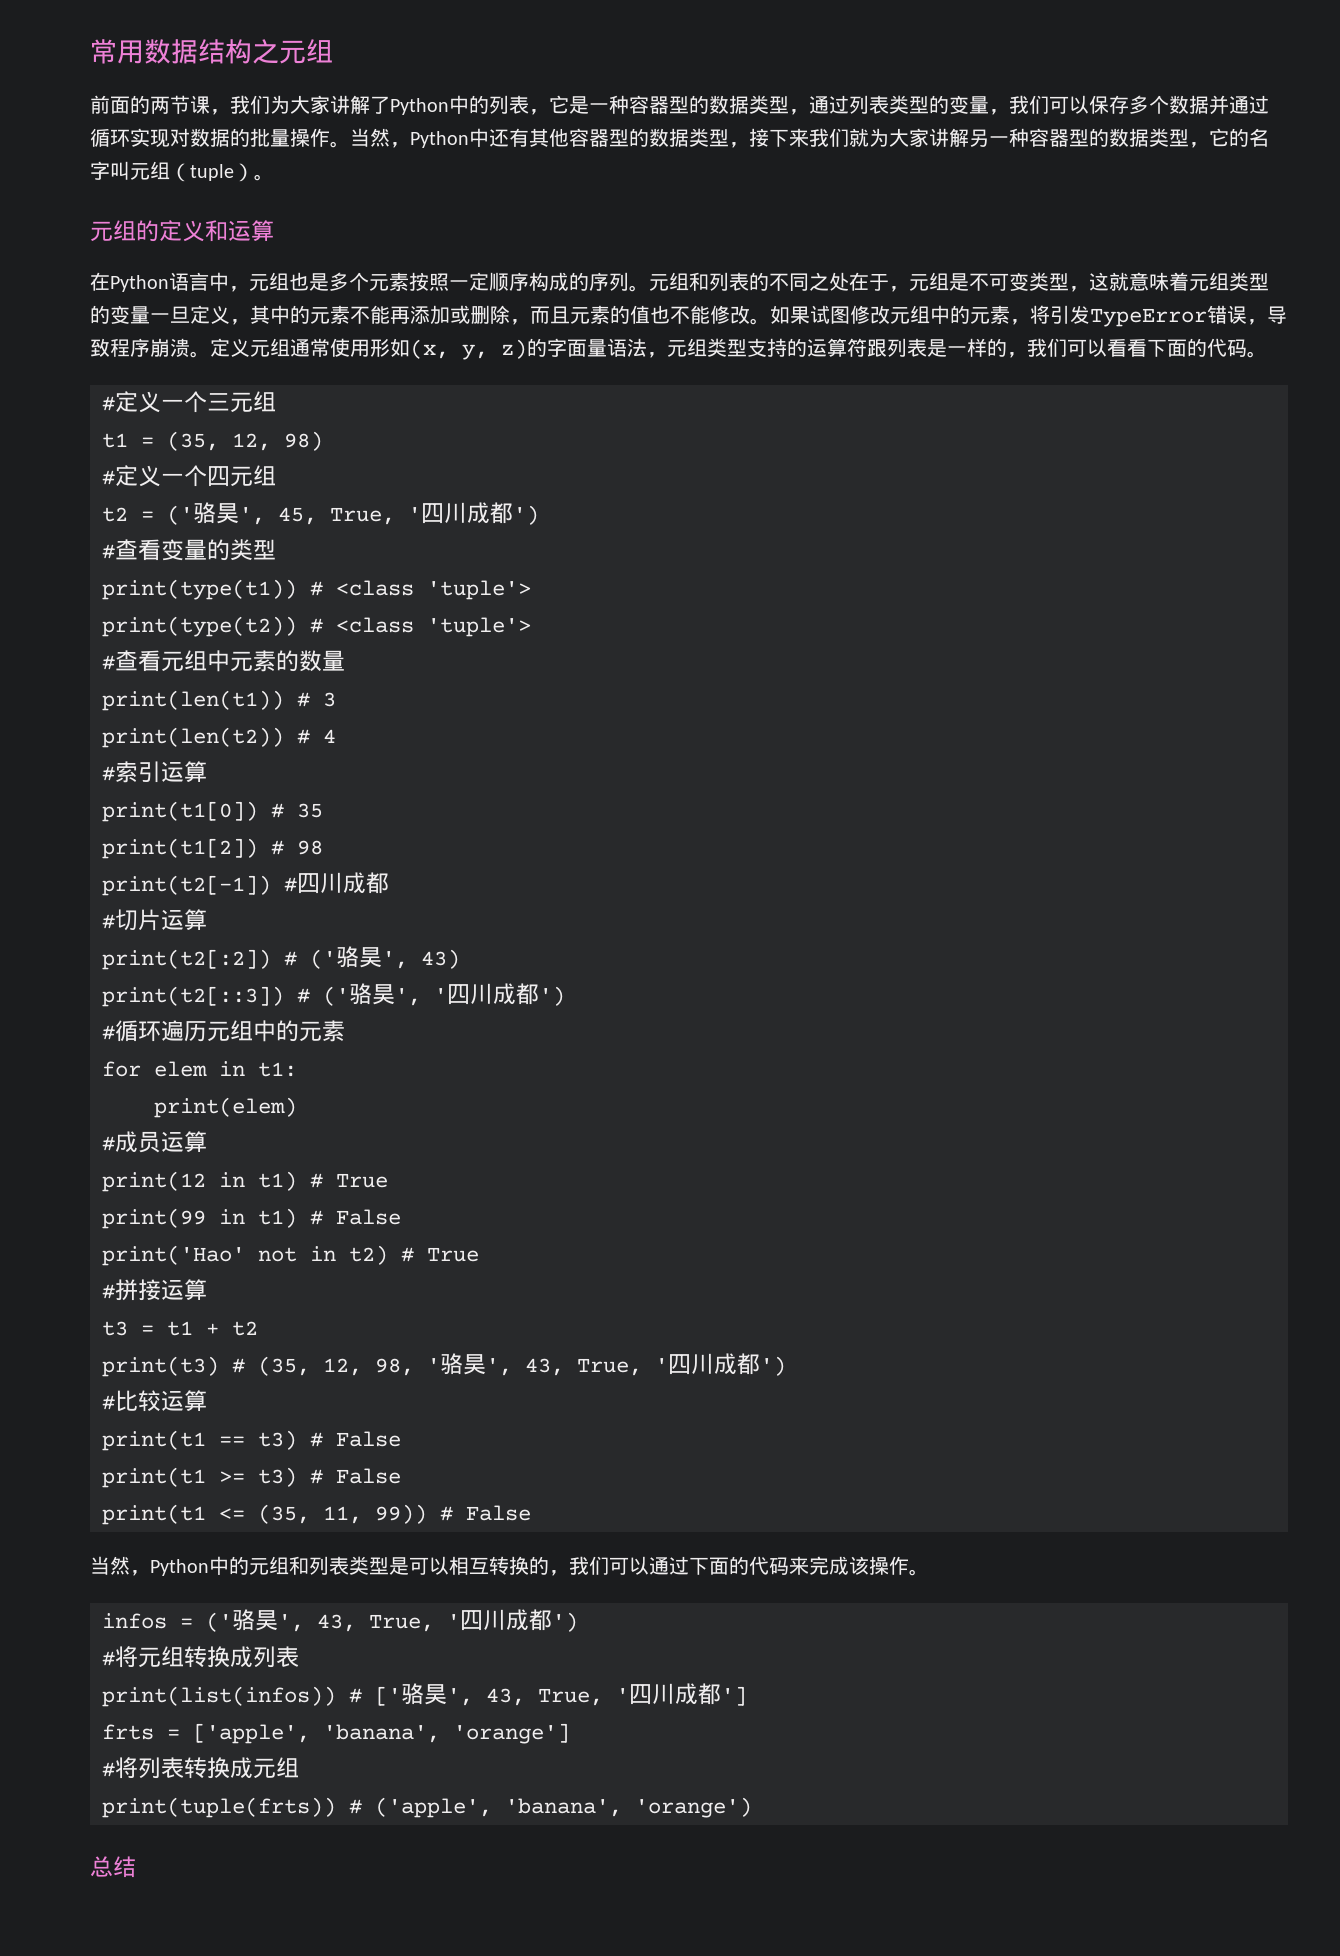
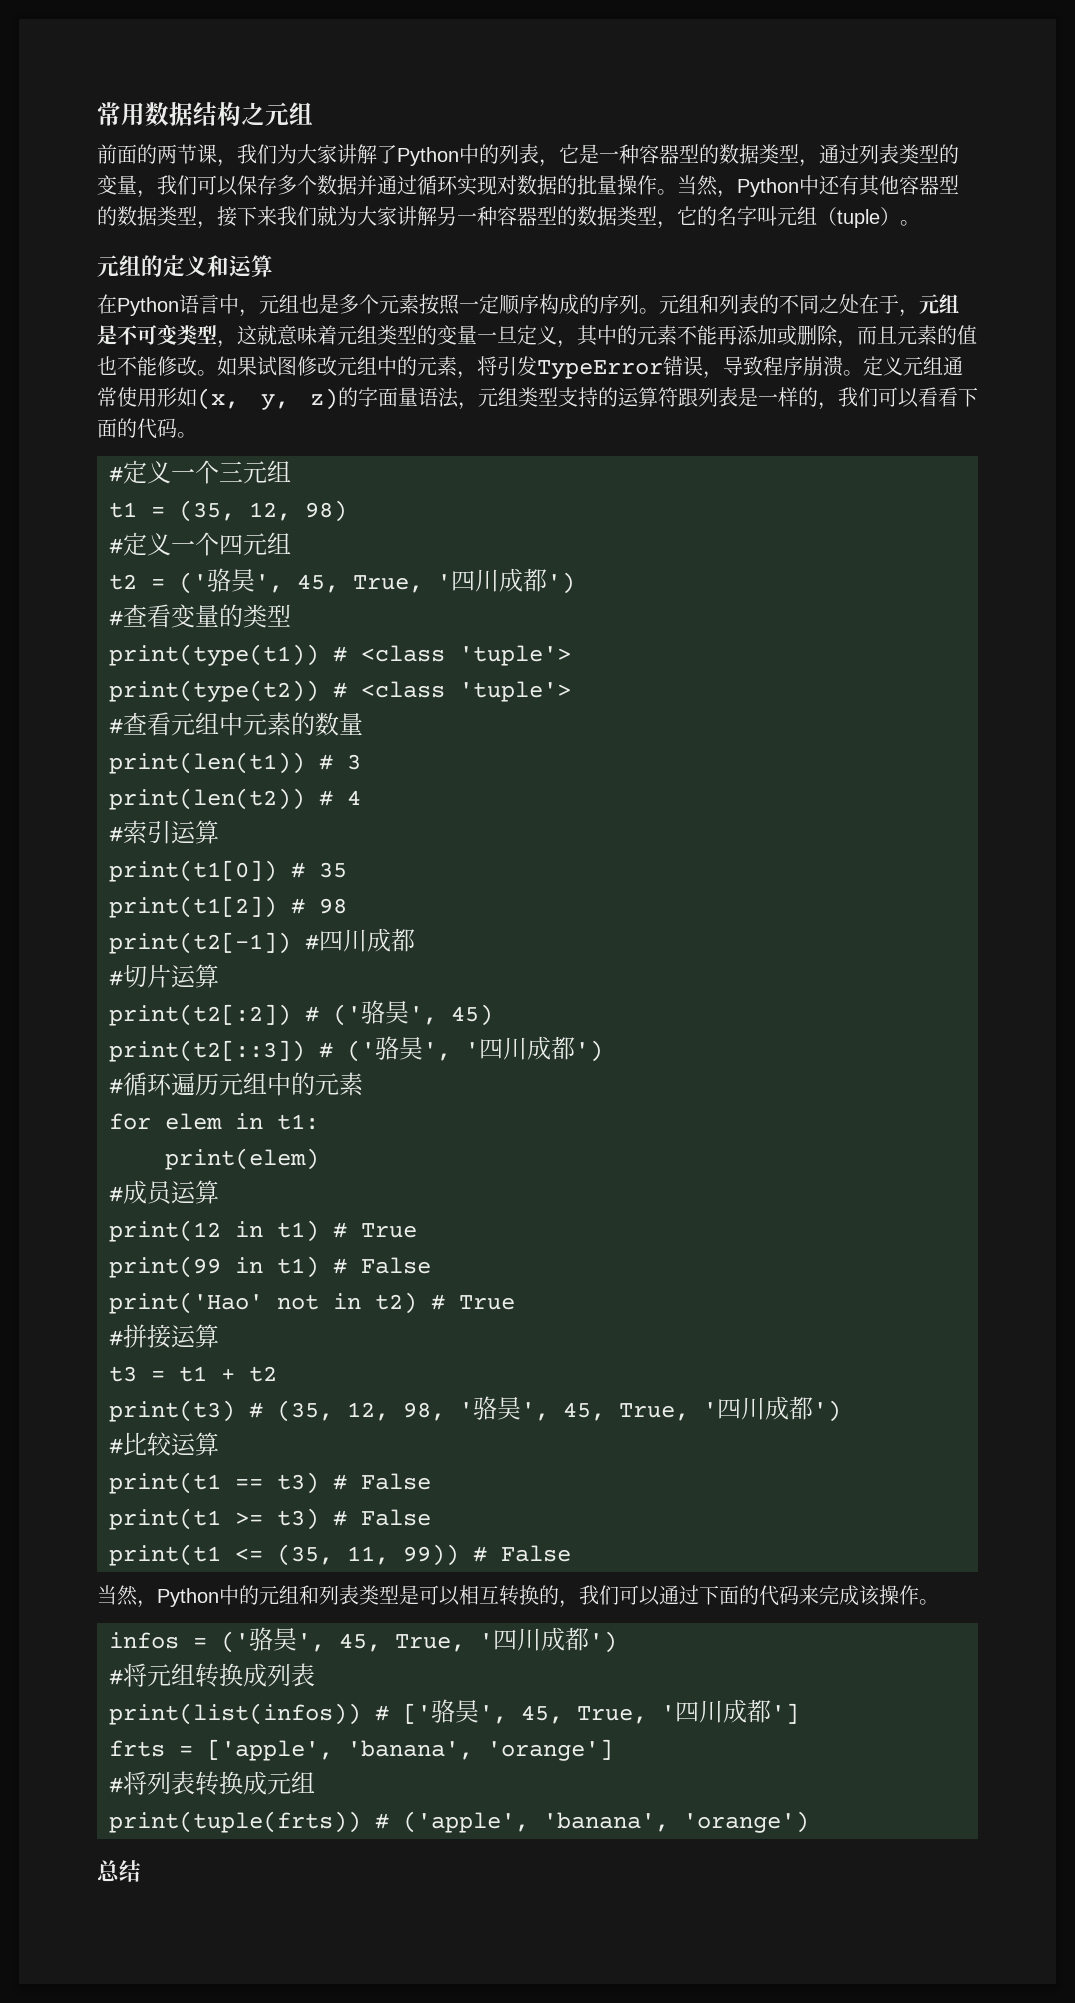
- print(t2[:2]) # ('骆昊', 43)
+ print(t2[:2]) # ('骆昊', 45)
- print(t3) # (35, 12, 98, '骆昊', 43, True, '四川成都')
+ print(t3) # (35, 12, 98, '骆昊', 45, True, '四川成都')
- infos = ('骆昊', 43, True, '四川成都')
+ infos = ('骆昊', 45, True, '四川成都')
- print(list(infos)) # ['骆昊', 43, True, '四川成都']
+ print(list(infos)) # ['骆昊', 45, True, '四川成都']

